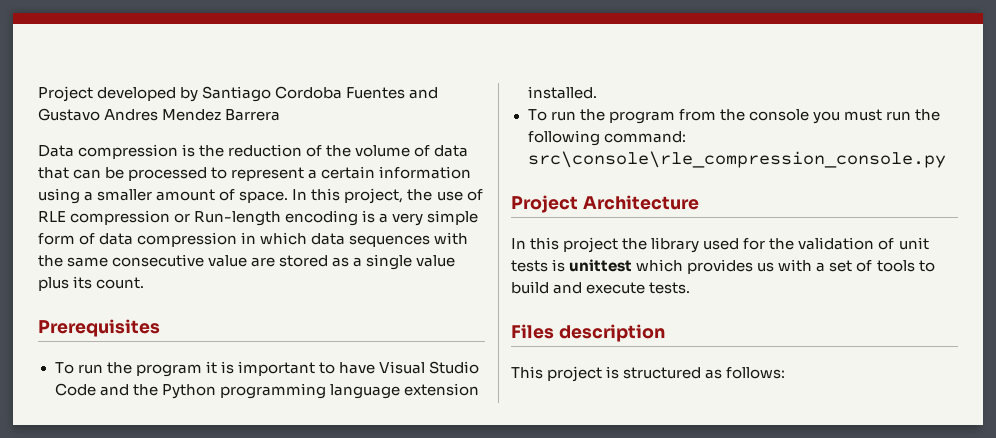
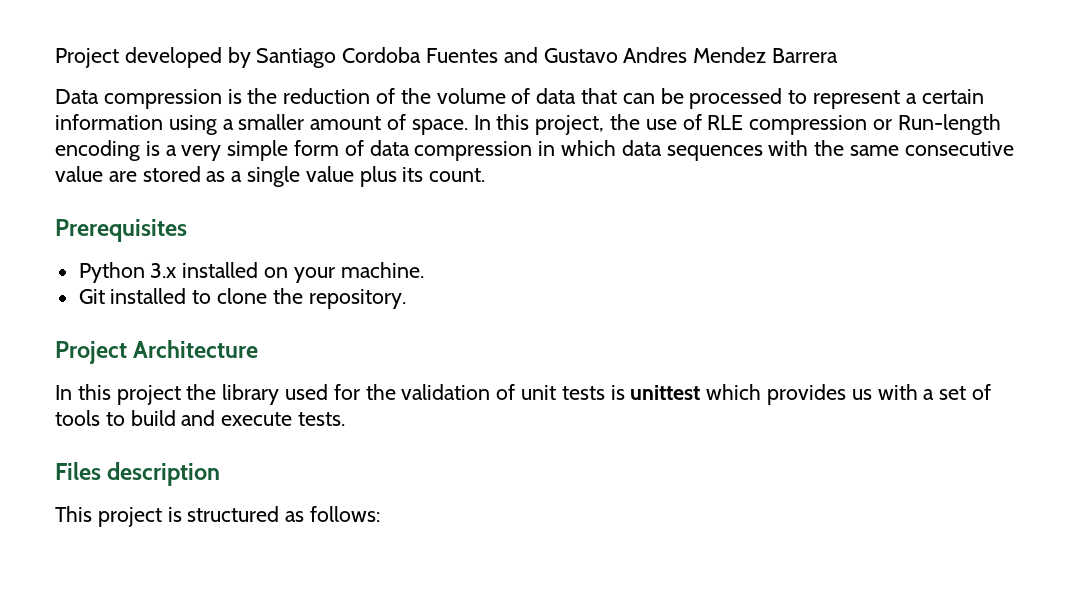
- To run the program it is important to have Visual Studio Code and the Python programming language extension installed.
- To run the program from the console you must run the following command: src\console\rle_compression_console.py
+ Python 3.x installed on your machine.
+ Git installed to clone the repository.

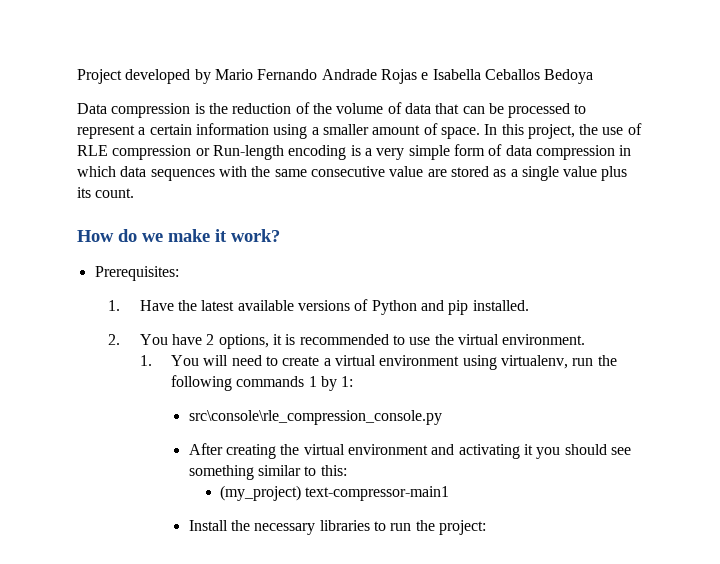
- Project developed by Santiago Cordoba Fuentes and Gustavo Andres Mendez Barrera
+ Project developed by Mario Fernando Andrade Rojas e Isabella Ceballos Bedoya
- Prerequisites
- Python 3.x installed on your machine.
- Git installed to clone the repository.
- Project Architecture
- In this project the library used for the validation of unit tests is unittest which provides us with a set of tools to build and execute tests.
- Files description
- This project is structured as follows:
+ How do we make it work?
+ Prerequisites:
+ 1. Have the latest available versions of Python and pip installed.
+ 2. You have 2 options, it is recommended to use the virtual environment.
+ 1. You will need to create a virtual environment using virtualenv, run the following commands 1 by 1:
+ src\console\rle_compression_console.py
+ After creating the virtual environment and activating it you should see something similar to this:
+ (my_project) text-compressor-main1
+ Install the necessary libraries to run the project:

